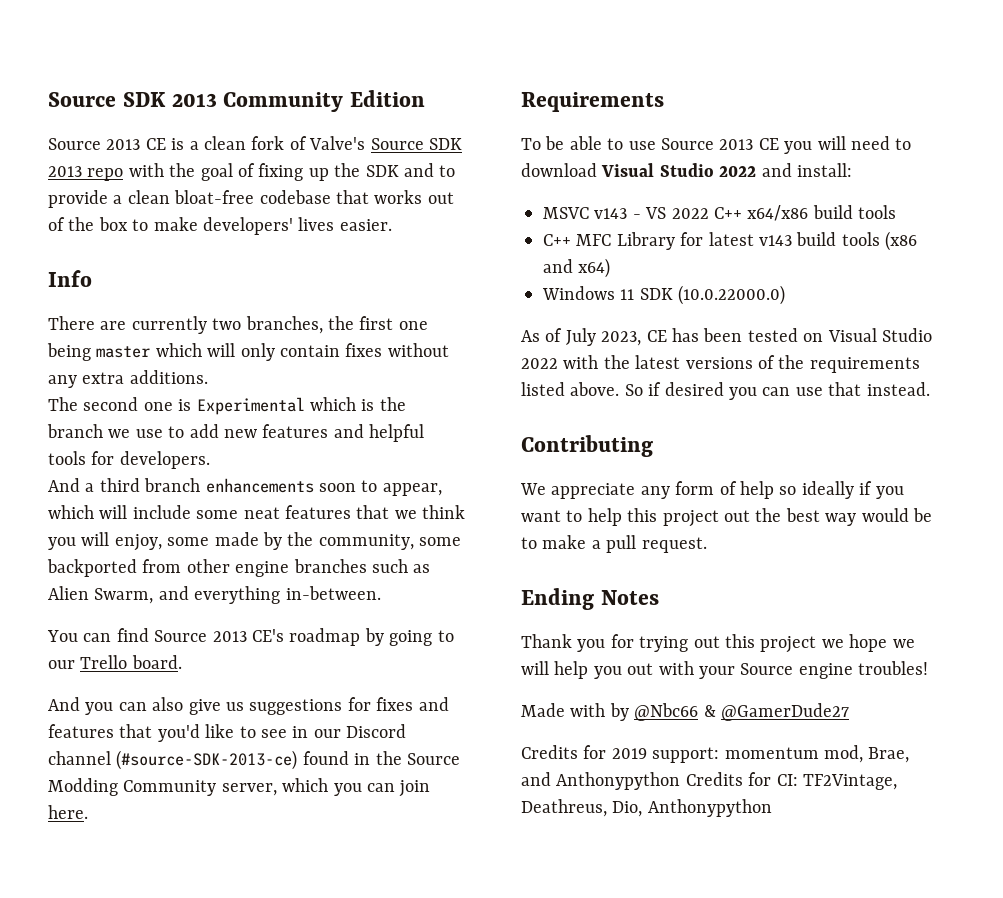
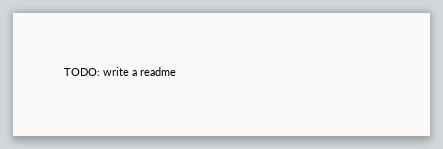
- Source SDK 2013 Community Edition
- Source 2013 CE is a clean fork of Valve's Source SDK 2013 repo with the goal of fixing up the SDK and to provide a clean bloat-free codebase that works out of the box to make developers' lives easier.
- Info
- There are currently two branches, the first one being master which will only contain fixes without any extra additions.
- The second one is Experimental which is the branch we use to add new features and helpful tools for developers.
- And a third branch enhancements soon to appear, which will include some neat features that we think you will enjoy, some made by the community, some backported from other engine branches such as Alien Swarm, and everything in-between.
- You can find Source 2013 CE's roadmap by going to our Trello board.
- And you can also give us suggestions for fixes and features that you'd like to see in our Discord channel (#source-SDK-2013-ce) found in the Source Modding Community server, which you can join here.
- Requirements
- To be able to use Source 2013 CE you will need to download Visual Studio 2022 and install:
- MSVC v143 - VS 2022 C++ x64/x86 build tools
- C++ MFC Library for latest v143 build tools (x86 and x64)
- Windows 11 SDK (10.0.22000.0)
- As of July 2023, CE has been tested on Visual Studio 2022 with the latest versions of the requirements listed above. So if desired you can use that instead.
- Contributing
- We appreciate any form of help so ideally if you want to help this project out the best way would be to make a pull request.
- Ending Notes
- Thank you for trying out this project we hope we will help you out with your Source engine troubles!
- Made with by @Nbc66 & @GamerDude27
- Credits for 2019 support: momentum mod, Brae, and Anthonypython Credits for CI: TF2Vintage, Deathreus, Dio, Anthonypython
+ TODO: write a readme

